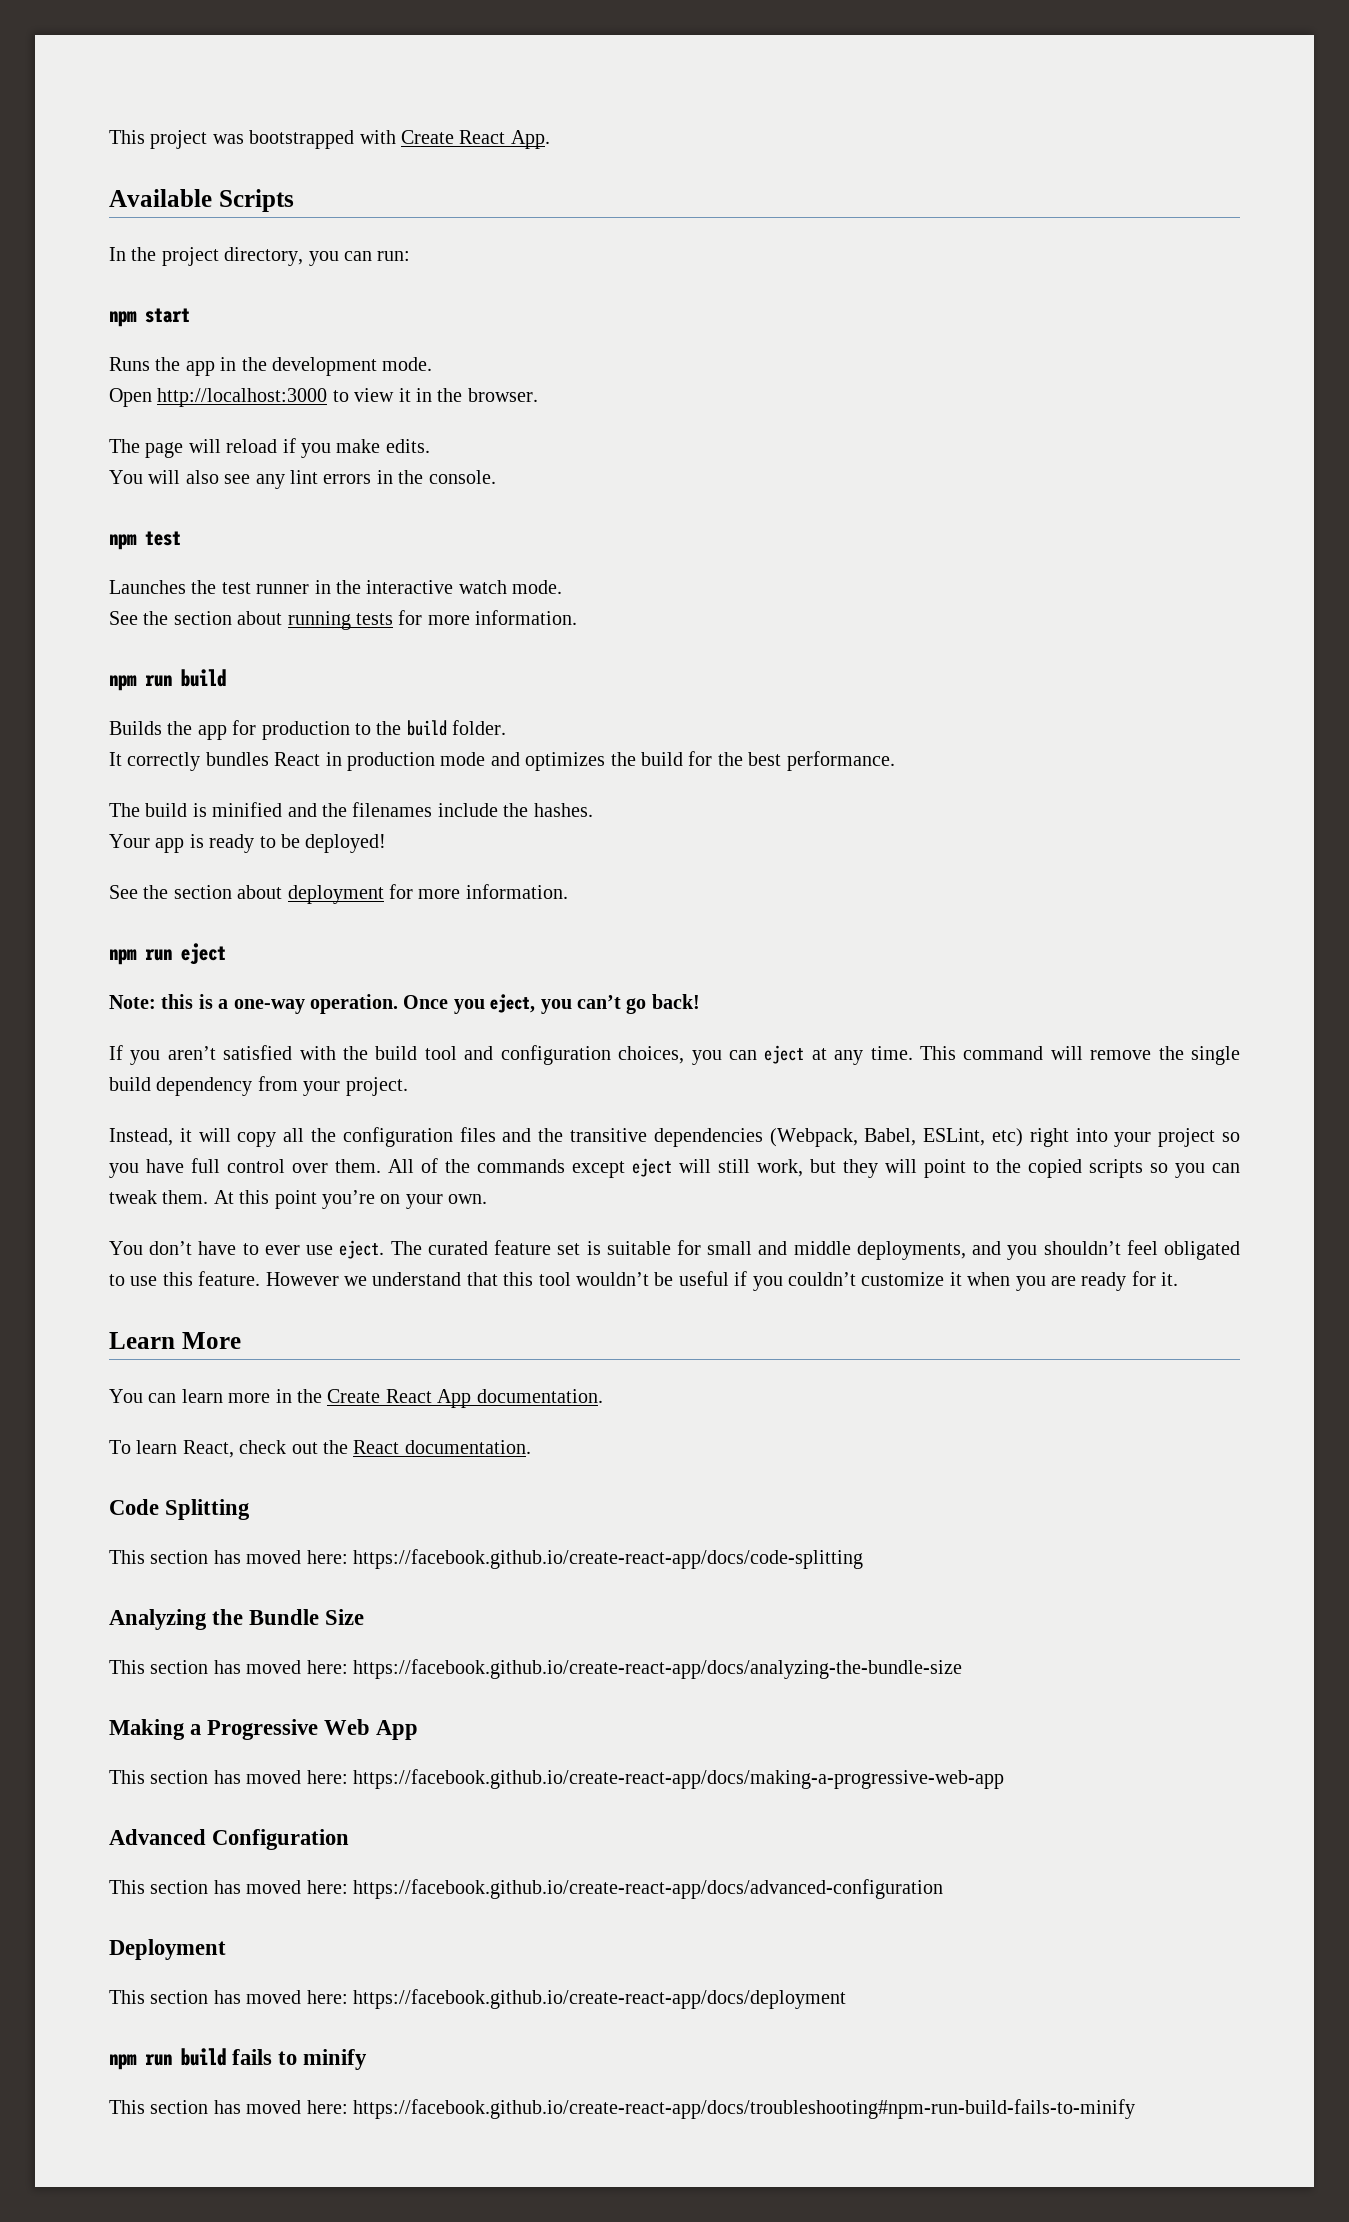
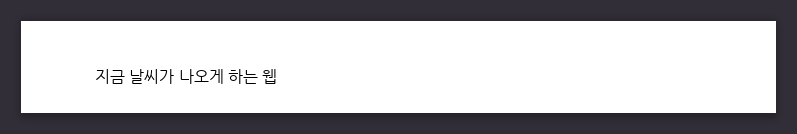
- This project was bootstrapped with Create React App.
- Available Scripts
- In the project directory, you can run:
- npm start
- Runs the app in the development mode.
- Open http://localhost:3000 to view it in the browser.
- The page will reload if you make edits.
- You will also see any lint errors in the console.
- npm test
- Launches the test runner in the interactive watch mode.
- See the section about running tests for more information.
- npm run build
- Builds the app for production to the build folder.
- It correctly bundles React in production mode and optimizes the build for the best performance.
- The build is minified and the filenames include the hashes.
- Your app is ready to be deployed!
- See the section about deployment for more information.
- npm run eject
- Note: this is a one-way operation. Once you eject, you can’t go back!
- If you aren’t satisfied with the build tool and configuration choices, you can eject at any time. This command will remove the single build dependency from your project.
- Instead, it will copy all the configuration files and the transitive dependencies (Webpack, Babel, ESLint, etc) right into your project so you have full control over them. All of the commands except eject will still work, but they will point to the copied scripts so you can tweak them. At this point you’re on your own.
- You don’t have to ever use eject. The curated feature set is suitable for small and middle deployments, and you shouldn’t feel obligated to use this feature. However we understand that this tool wouldn’t be useful if you couldn’t customize it when you are ready for it.
- Learn More
- You can learn more in the Create React App documentation.
- To learn React, check out the React documentation.
- Code Splitting
- This section has moved here: https://facebook.github.io/create-react-app/docs/code-splitting
- Analyzing the Bundle Size
- This section has moved here: https://facebook.github.io/create-react-app/docs/analyzing-the-bundle-size
- Making a Progressive Web App
- This section has moved here: https://facebook.github.io/create-react-app/docs/making-a-progressive-web-app
- Advanced Configuration
- This section has moved here: https://facebook.github.io/create-react-app/docs/advanced-configuration
- Deployment
- This section has moved here: https://facebook.github.io/create-react-app/docs/deployment
- npm run build fails to minify
- This section has moved here: https://facebook.github.io/create-react-app/docs/troubleshooting#npm-run-build-fails-to-minify
+ 지금 날씨가 나오게 하는 웹

